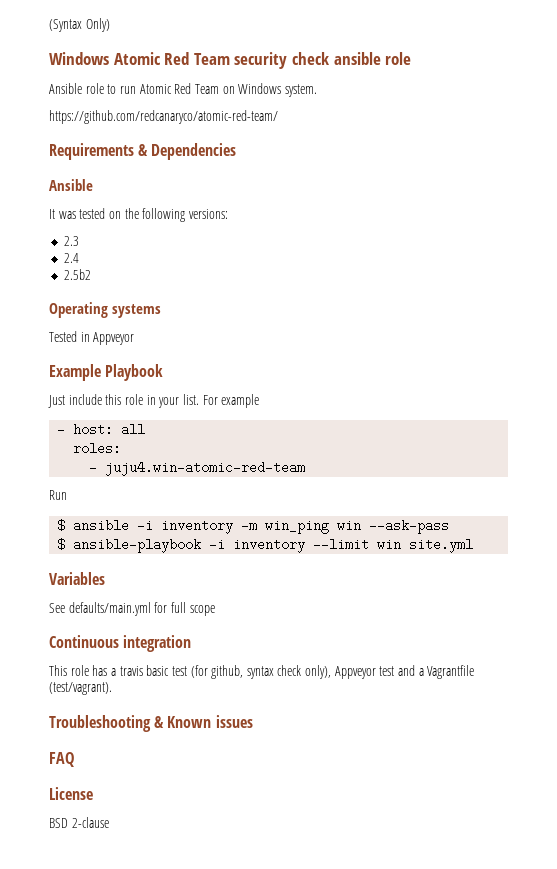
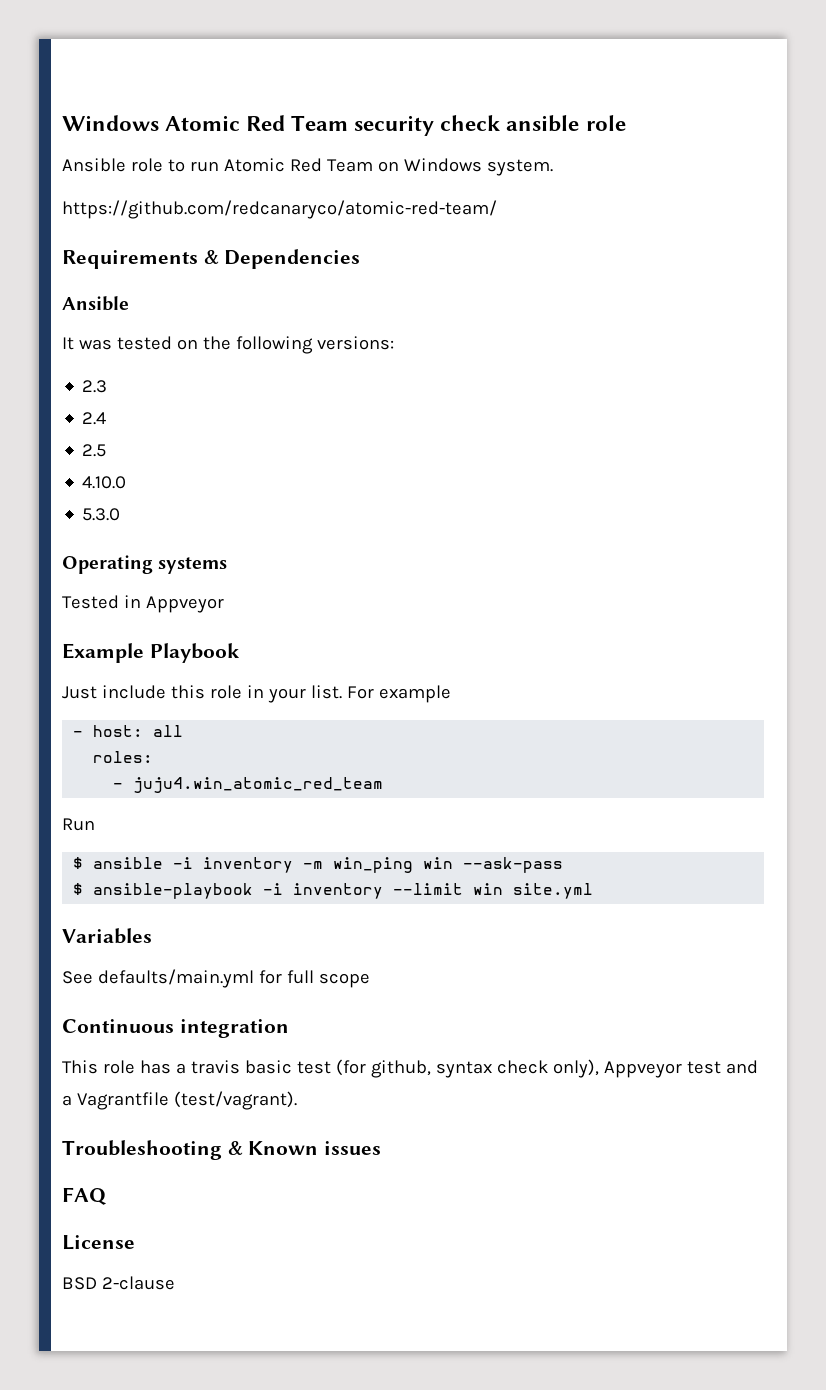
- (Syntax Only)
- 2.5b2
+ 2.5
+ 4.10.0
+ 5.3.0
- - juju4.win-atomic-red-team
+ - juju4.win_atomic_red_team

